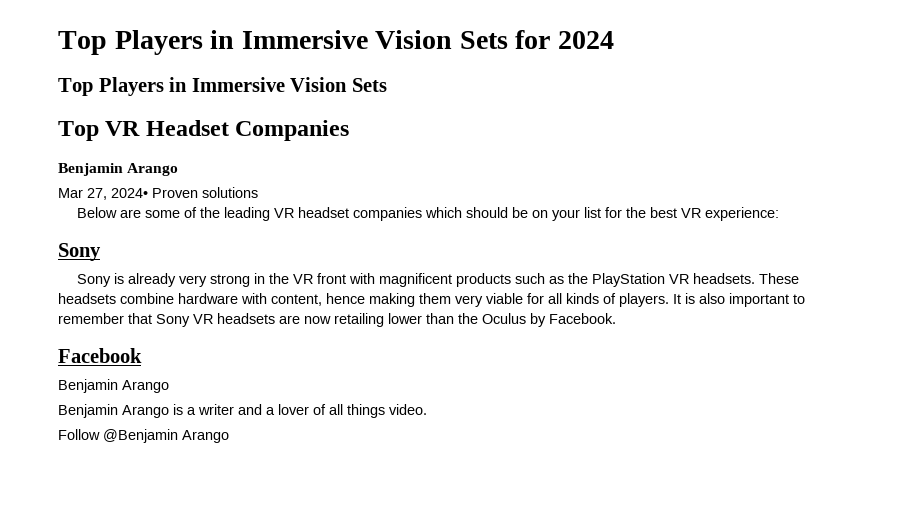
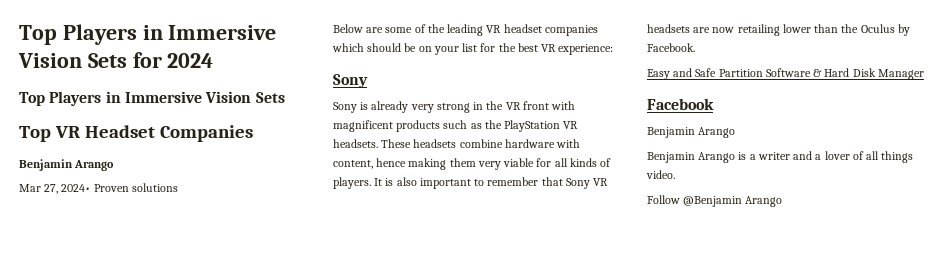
+ Easy and Safe Partition Software & Hard Disk Manager

